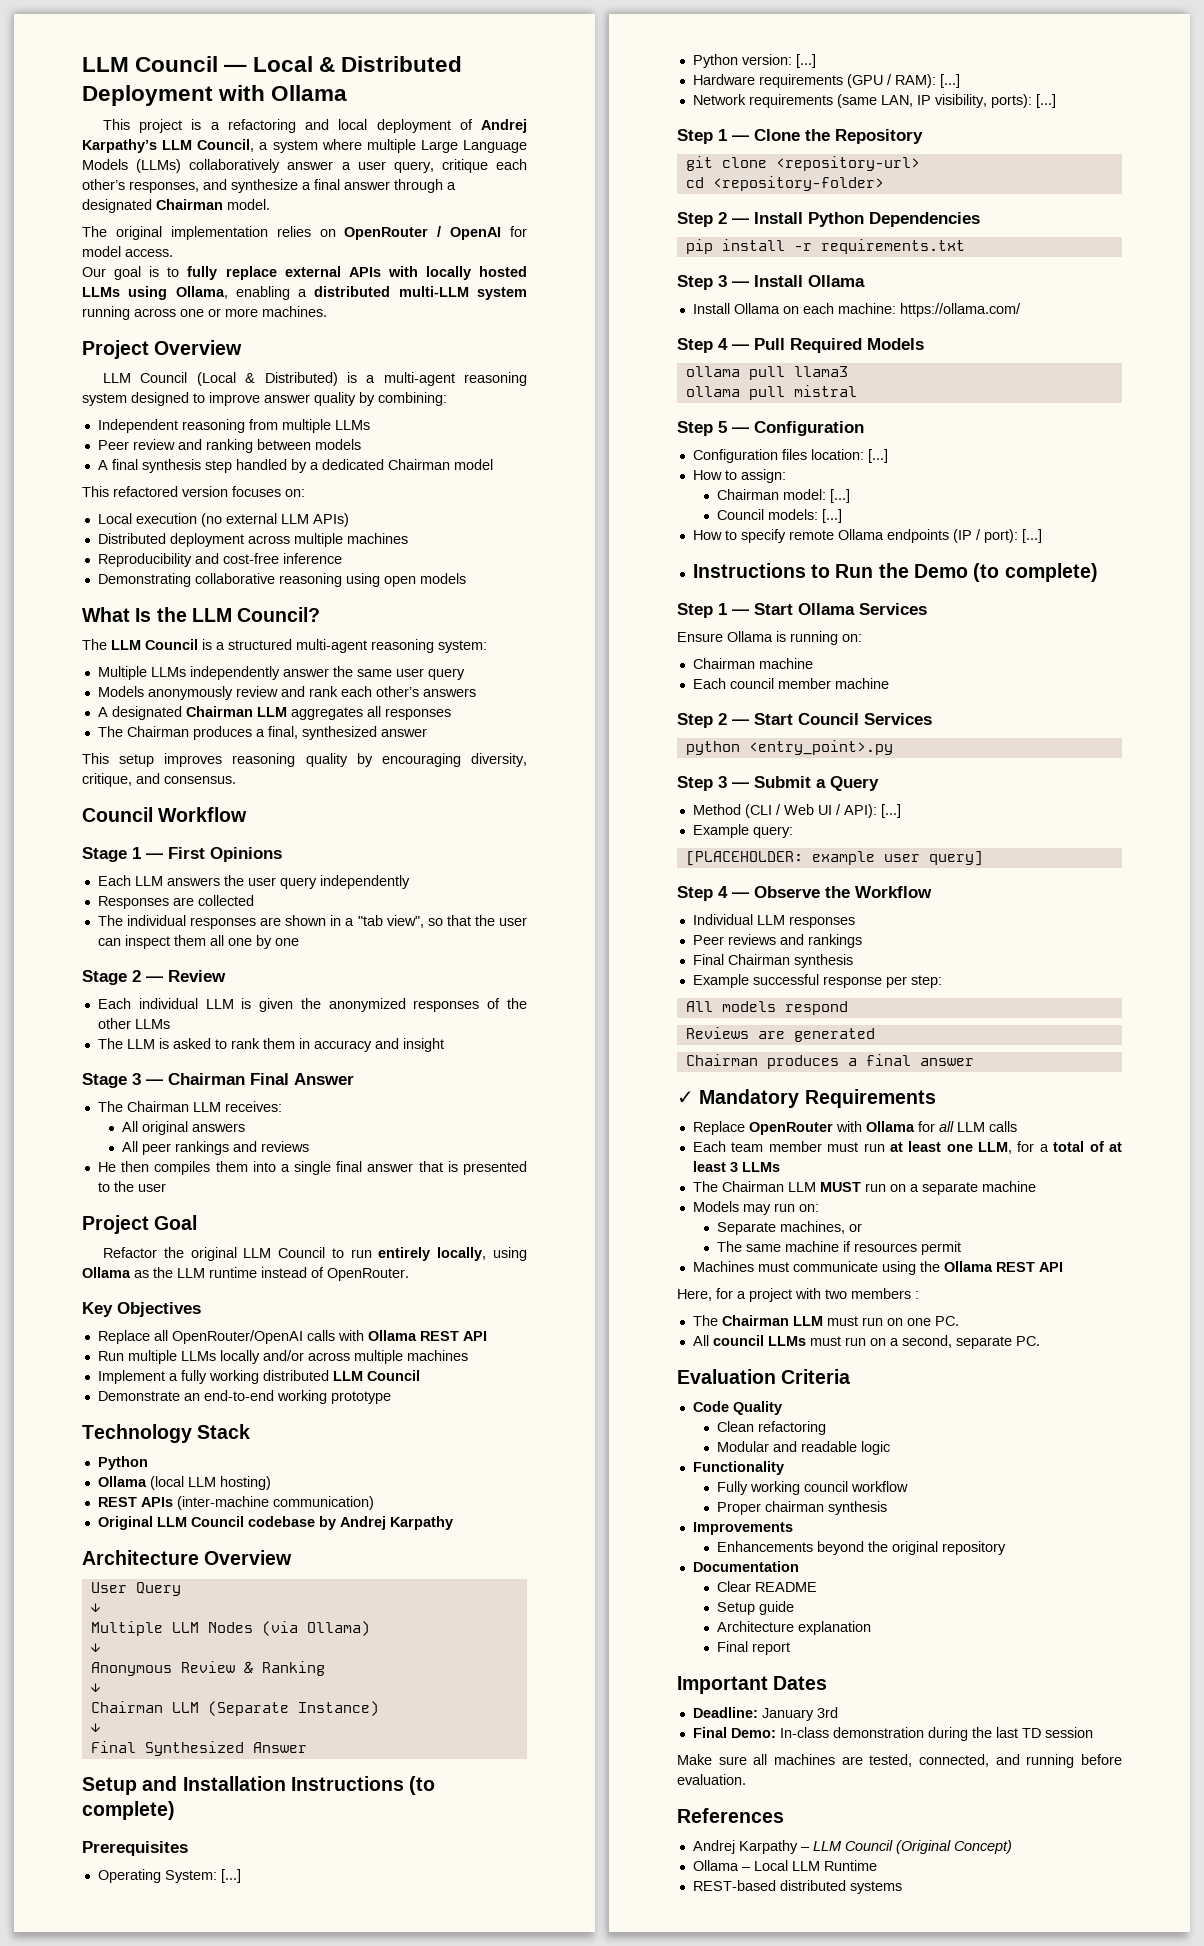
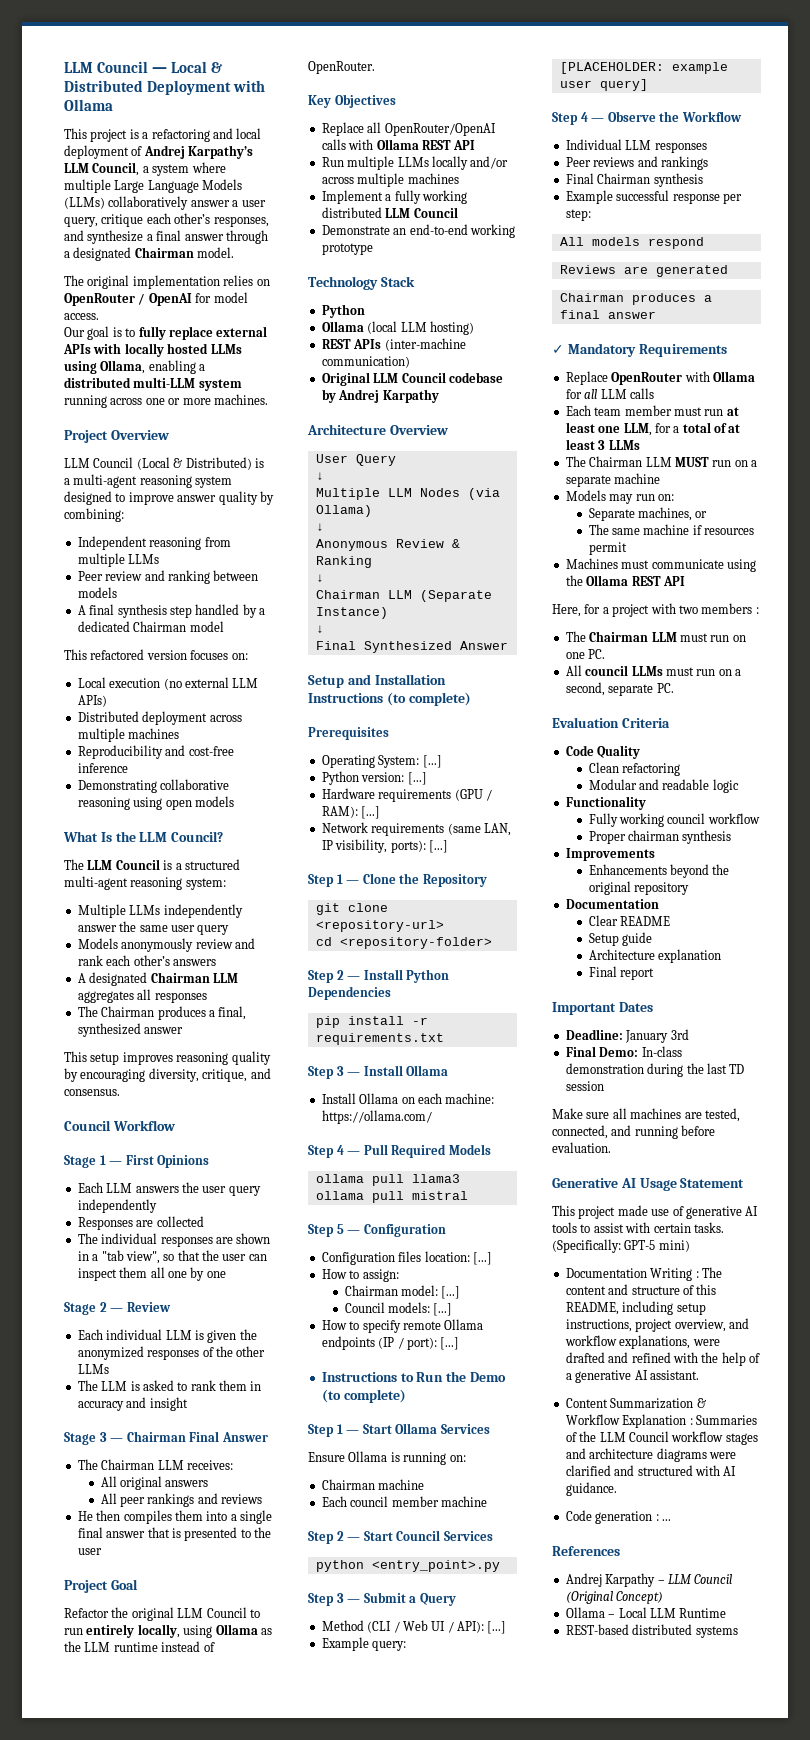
+ Generative AI Usage Statement
+ This project made use of generative AI tools to assist with certain tasks. (Specifically: GPT-5 mini)
+ Documentation Writing : The content and structure of this README, including setup instructions, project overview, and workflow explanations, were drafted and refined with the help of a generative AI assistant.
+ Content Summarization & Workflow Explanation : Summaries of the LLM Council workflow stages and architecture diagrams were clarified and structured with AI guidance.
+ Code generation : ...

